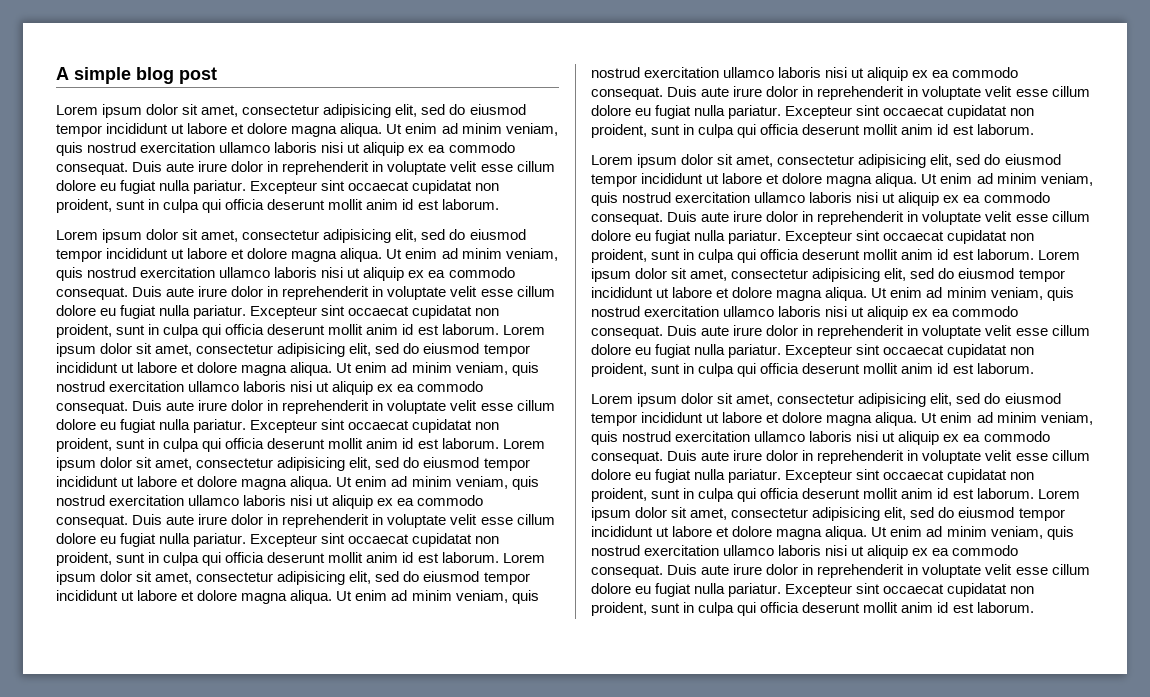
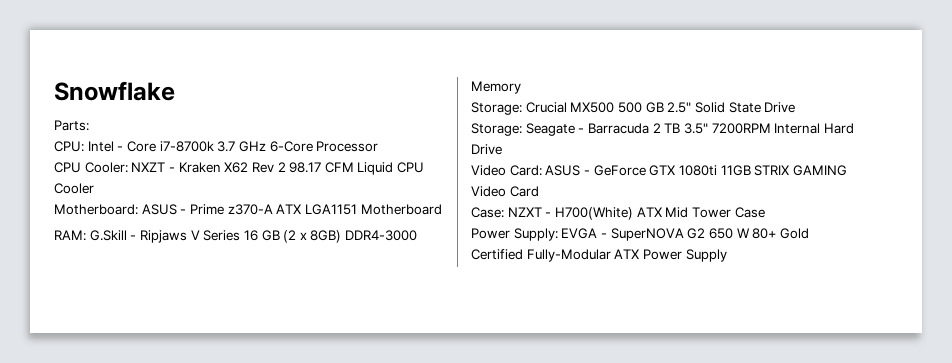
- A simple blog post
- Lorem ipsum dolor sit amet, consectetur adipisicing elit, sed do eiusmod tempor incididunt ut labore et dolore magna aliqua. Ut enim ad minim veniam, quis nostrud exercitation ullamco laboris nisi ut aliquip ex ea commodo consequat. Duis aute irure dolor in reprehenderit in voluptate velit esse cillum dolore eu fugiat nulla pariatur. Excepteur sint occaecat cupidatat non proident, sunt in culpa qui officia deserunt mollit anim id est laborum.
- Lorem ipsum dolor sit amet, consectetur adipisicing elit, sed do eiusmod tempor incididunt ut labore et dolore magna aliqua. Ut enim ad minim veniam, quis nostrud exercitation ullamco laboris nisi ut aliquip ex ea commodo consequat. Duis aute irure dolor in reprehenderit in voluptate velit esse cillum dolore eu fugiat nulla pariatur. Excepteur sint occaecat cupidatat non proident, sunt in culpa qui officia deserunt mollit anim id est laborum. Lorem ipsum dolor sit amet, consectetur adipisicing elit, sed do eiusmod tempor incididunt ut labore et dolore magna aliqua. Ut enim ad minim veniam, quis nostrud exercitation ullamco laboris nisi ut aliquip ex ea commodo consequat. Duis aute irure dolor in reprehenderit in voluptate velit esse cillum dolore eu fugiat nulla pariatur. Excepteur sint occaecat cupidatat non proident, sunt in culpa qui officia deserunt mollit anim id est laborum. Lorem ipsum dolor sit amet, consectetur adipisicing elit, sed do eiusmod tempor incididunt ut labore et dolore magna aliqua. Ut enim ad minim veniam, quis nostrud exercitation ullamco laboris nisi ut aliquip ex ea commodo consequat. Duis aute irure dolor in reprehenderit in voluptate velit esse cillum dolore eu fugiat nulla pariatur. Excepteur sint occaecat cupidatat non proident, sunt in culpa qui officia deserunt mollit anim id est laborum. Lorem ipsum dolor sit amet, consectetur adipisicing elit, sed do eiusmod tempor incididunt ut labore et dolore magna aliqua. Ut enim ad minim veniam, quis nostrud exercitation ullamco laboris nisi ut aliquip ex ea commodo consequat. Duis aute irure dolor in reprehenderit in voluptate velit esse cillum dolore eu fugiat nulla pariatur. Excepteur sint occaecat cupidatat non proident, sunt in culpa qui officia deserunt mollit anim id est laborum.
- Lorem ipsum dolor sit amet, consectetur adipisicing elit, sed do eiusmod tempor incididunt ut labore et dolore magna aliqua. Ut enim ad minim veniam, quis nostrud exercitation ullamco laboris nisi ut aliquip ex ea commodo consequat. Duis aute irure dolor in reprehenderit in voluptate velit esse cillum dolore eu fugiat nulla pariatur. Excepteur sint occaecat cupidatat non proident, sunt in culpa qui officia deserunt mollit anim id est laborum. Lorem ipsum dolor sit amet, consectetur adipisicing elit, sed do eiusmod tempor incididunt ut labore et dolore magna aliqua. Ut enim ad minim veniam, quis nostrud exercitation ullamco laboris nisi ut aliquip ex ea commodo consequat. Duis aute irure dolor in reprehenderit in voluptate velit esse cillum dolore eu fugiat nulla pariatur. Excepteur sint occaecat cupidatat non proident, sunt in culpa qui officia deserunt mollit anim id est laborum.
- Lorem ipsum dolor sit amet, consectetur adipisicing elit, sed do eiusmod tempor incididunt ut labore et dolore magna aliqua. Ut enim ad minim veniam, quis nostrud exercitation ullamco laboris nisi ut aliquip ex ea commodo consequat. Duis aute irure dolor in reprehenderit in voluptate velit esse cillum dolore eu fugiat nulla pariatur. Excepteur sint occaecat cupidatat non proident, sunt in culpa qui officia deserunt mollit anim id est laborum. Lorem ipsum dolor sit amet, consectetur adipisicing elit, sed do eiusmod tempor incididunt ut labore et dolore magna aliqua. Ut enim ad minim veniam, quis nostrud exercitation ullamco laboris nisi ut aliquip ex ea commodo consequat. Duis aute irure dolor in reprehenderit in voluptate velit esse cillum dolore eu fugiat nulla pariatur. Excepteur sint occaecat cupidatat non proident, sunt in culpa qui officia deserunt mollit anim id est laborum.
+ Snowflake
+ Parts:
+ CPU: Intel - Core i7-8700k 3.7 GHz 6-Core Processor
+ CPU Cooler: NXZT - Kraken X62 Rev 2 98.17 CFM Liquid CPU Cooler
+ Motherboard: ASUS - Prime z370-A ATX LGA1151 Motherboard
+ RAM: G.Skill - Ripjaws V Series 16 GB (2 x 8GB) DDR4-3000 Memory
+ Storage: Crucial MX500 500 GB 2.5" Solid State Drive
+ Storage: Seagate - Barracuda 2 TB 3.5" 7200RPM Internal Hard Drive
+ Video Card: ASUS - GeForce GTX 1080ti 11GB STRIX GAMING Video Card
+ Case: NZXT - H700(White) ATX Mid Tower Case
+ Power Supply: EVGA - SuperNOVA G2 650 W 80+ Gold Certified Fully-Modular ATX Power Supply

